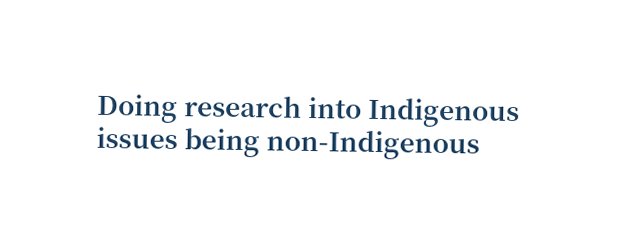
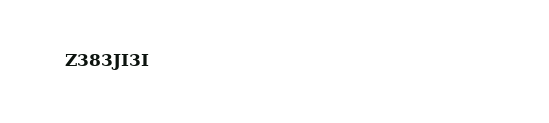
- Doing research into Indigenous issues being non-Indigenous
+ Z383JI3I

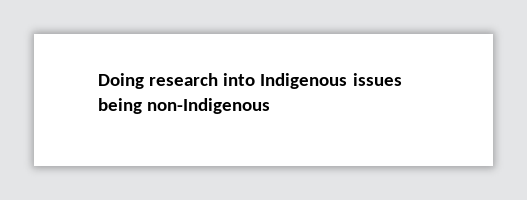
- Z383JI3I
+ Doing research into Indigenous issues being non-Indigenous

